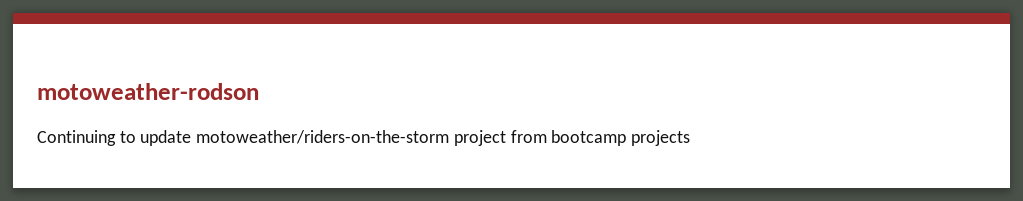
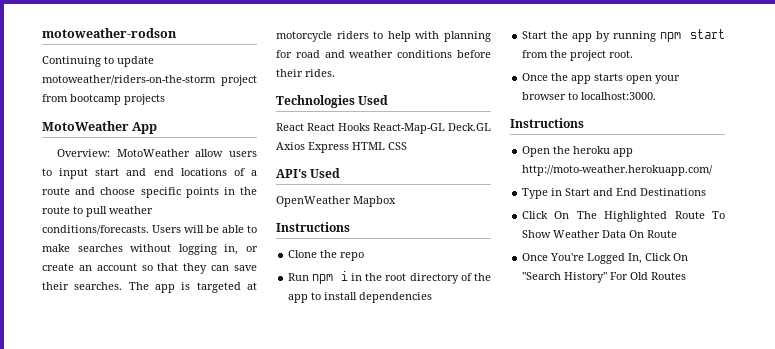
+ MotoWeather App
+ Overview: MotoWeather allow users to input start and end locations of a route and choose specific points in the route to pull weather conditions/forecasts. Users will be able to make searches without logging in, or create an account so that they can save their searches. The app is targeted at motorcycle riders to help with planning for road and weather conditions before their rides.
+ Technologies Used
+ React React Hooks React-Map-GL Deck.GL Axios Express HTML CSS
+ API's Used
+ OpenWeather Mapbox
+ Instructions
+ Clone the repo
+ Run npm i in the root directory of the app to install dependencies
+ Start the app by running npm start from the project root.
+ Once the app starts open your browser to localhost:3000.
+ Instructions
+ Open the heroku app http://moto-weather.herokuapp.com/
+ Type in Start and End Destinations
+ Click On The Highlighted Route To Show Weather Data On Route
+ Once You're Logged In, Click On "Search History" For Old Routes

